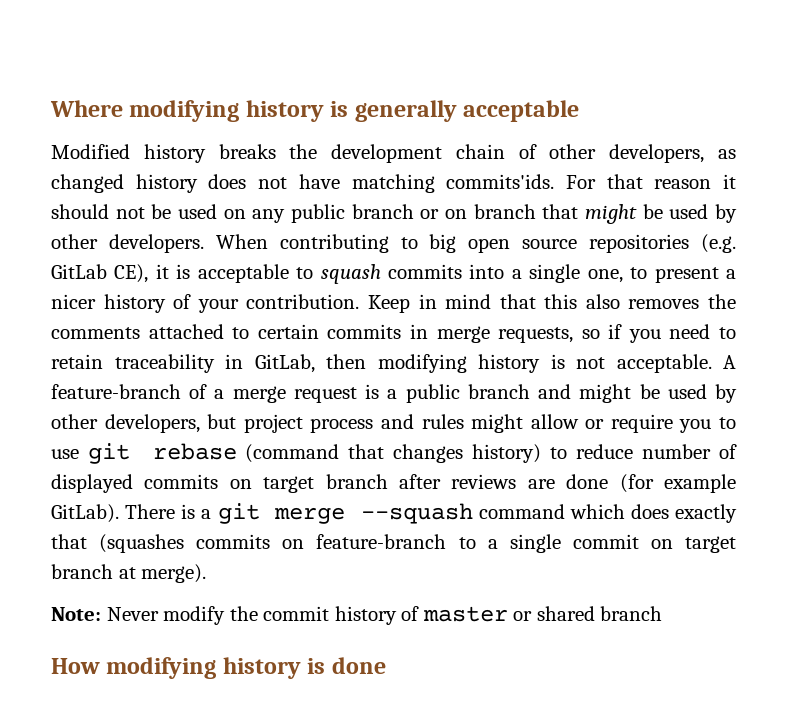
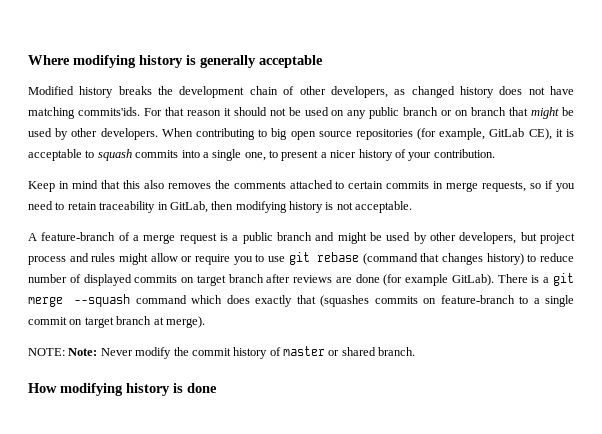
- When contributing to big open source repositories (e.g. GitLab CE), it is acceptable to squash commits into a single one, to present a nicer history of your contribution. Keep in mind that this also removes the comments attached to certain commits in merge requests, so if you need to retain traceability in GitLab, then modifying history is not acceptable. A feature-branch of a merge request is a public branch and might be used by other developers, but project process and rules might allow or require you to use git rebase (command that changes history) to reduce number of displayed commits on target branch after reviews are done (for example GitLab).
+ When contributing to big open source repositories (for example, GitLab CE), it is acceptable to squash commits into a single one, to present a nicer history of your contribution.
+ Keep in mind that this also removes the comments attached to certain commits in merge requests, so if you need to retain traceability in GitLab, then modifying history is not acceptable.
+ A feature-branch of a merge request is a public branch and might be used by other developers, but project process and rules might allow or require you to use git rebase (command that changes history) to reduce number of displayed commits on target branch after reviews are done (for example GitLab).
- Note: Never modify the commit history of master or shared branch
+ NOTE: Note: Never modify the commit history of master or shared branch.

